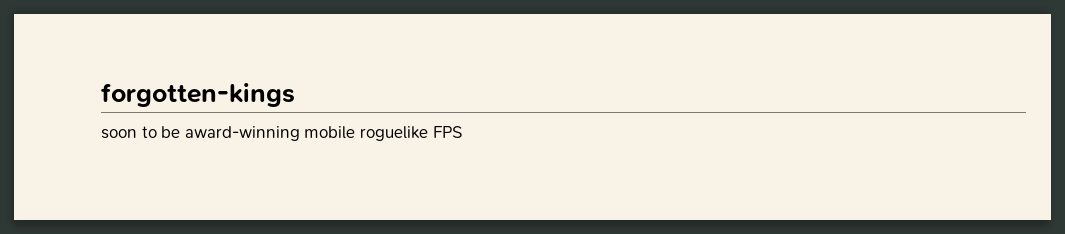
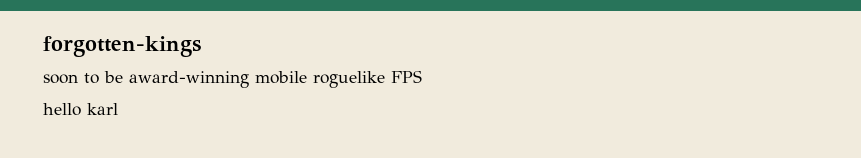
+ hello karl

